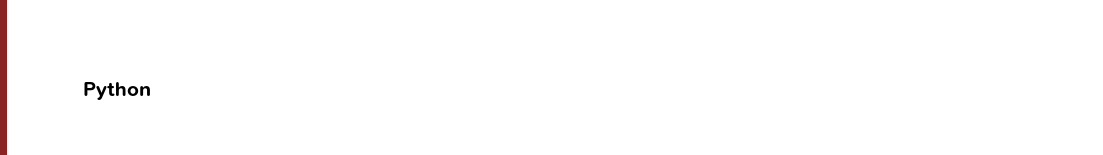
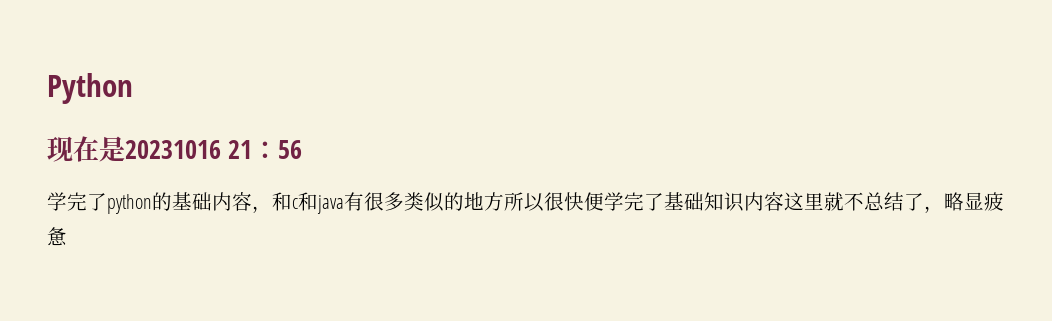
+ 现在是20231016 21：56
+ 学完了python的基础内容，和c和java有很多类似的地方所以很快便学完了基础知识内容这里就不总结了，略显疲惫

